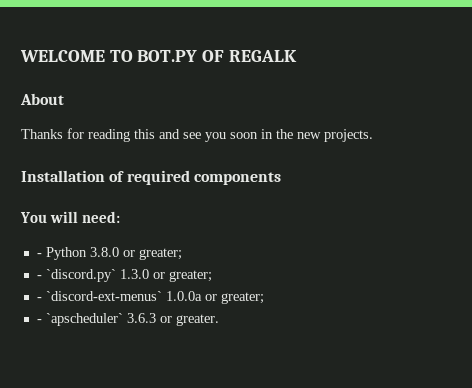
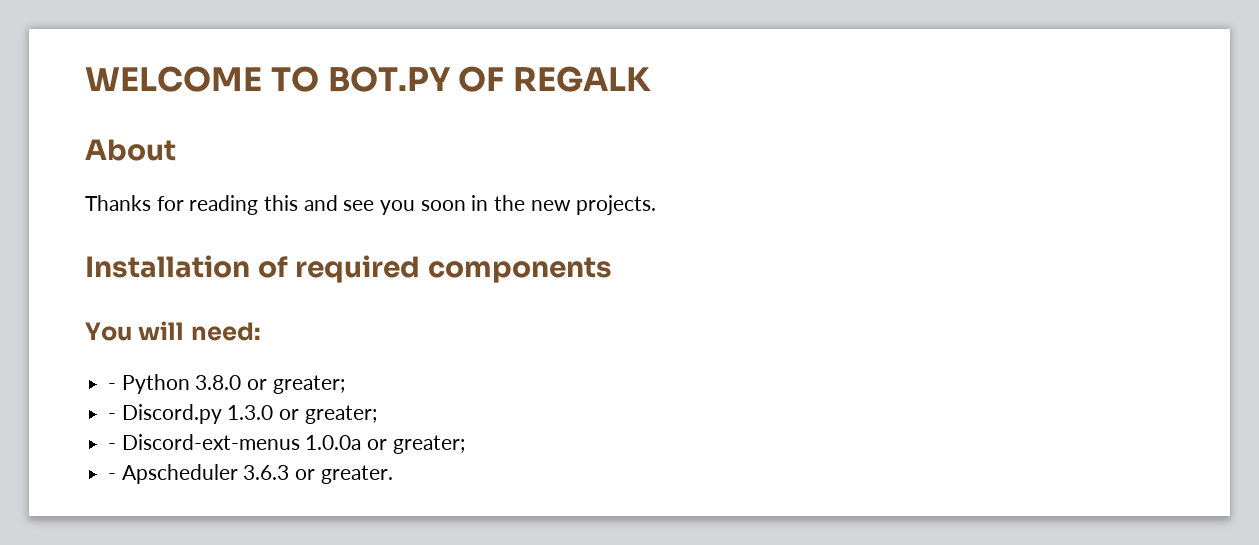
- - `discord.py` 1.3.0 or greater;
+ - Discord.py 1.3.0 or greater;
- - `discord-ext-menus` 1.0.0a or greater;
+ - Discord-ext-menus 1.0.0a or greater;
- - `apscheduler` 3.6.3 or greater.
+ - Apscheduler 3.6.3 or greater.

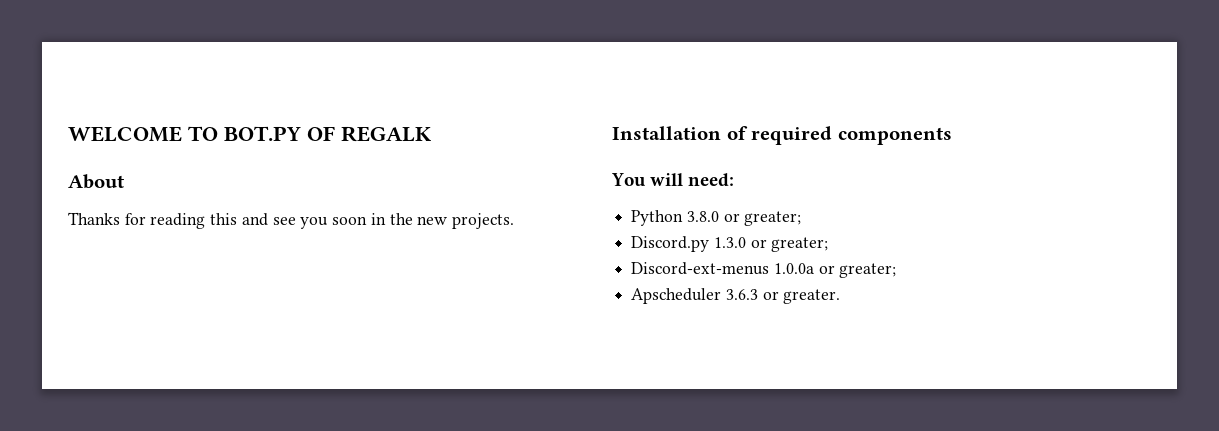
- - Python 3.8.0 or greater;
+ Python 3.8.0 or greater;
- - Discord.py 1.3.0 or greater;
+ Discord.py 1.3.0 or greater;
- - Discord-ext-menus 1.0.0a or greater;
+ Discord-ext-menus 1.0.0a or greater;
- - Apscheduler 3.6.3 or greater.
+ Apscheduler 3.6.3 or greater.

